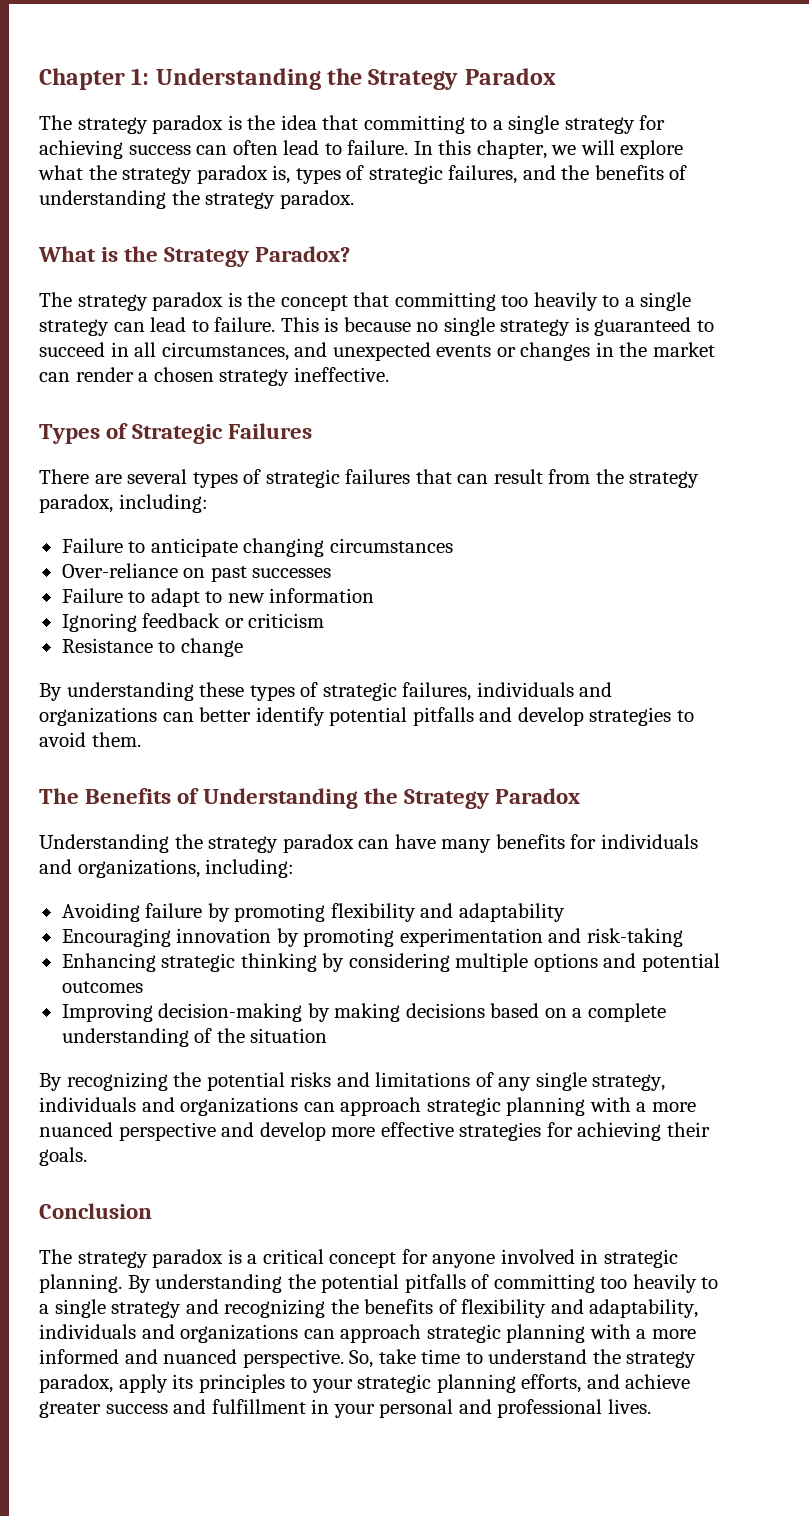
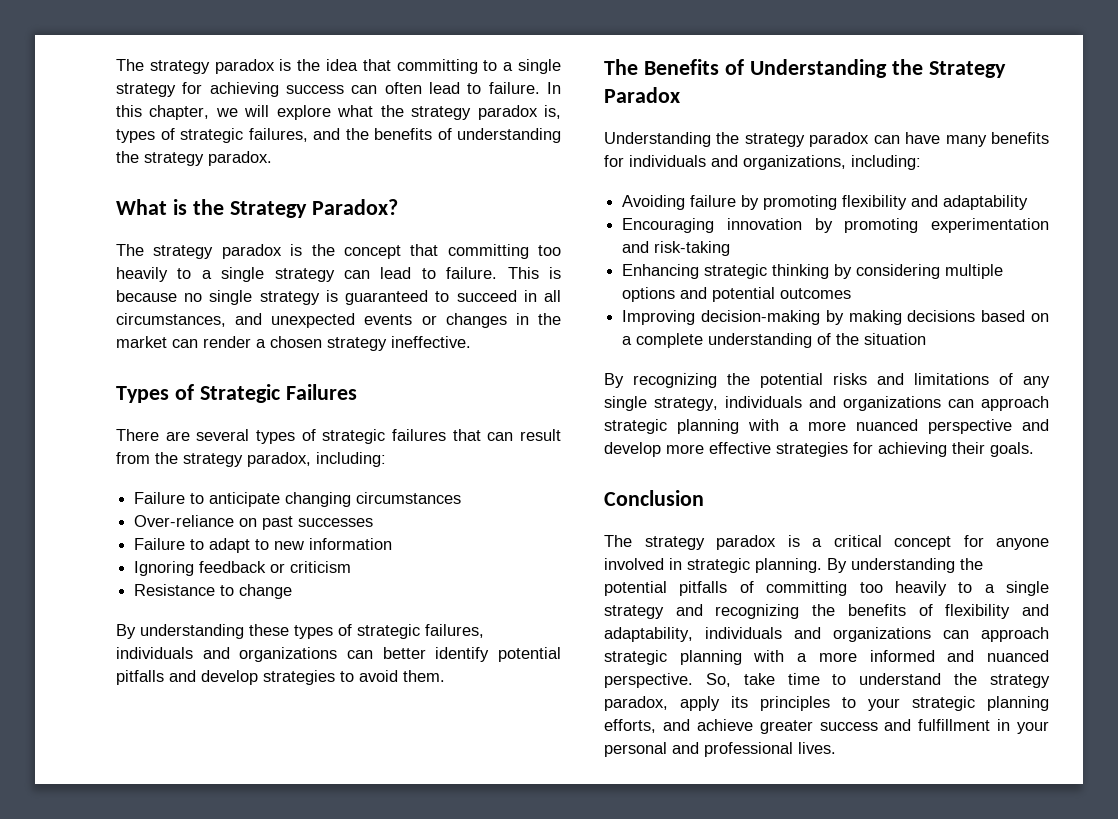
- Chapter 1: Understanding the Strategy Paradox

